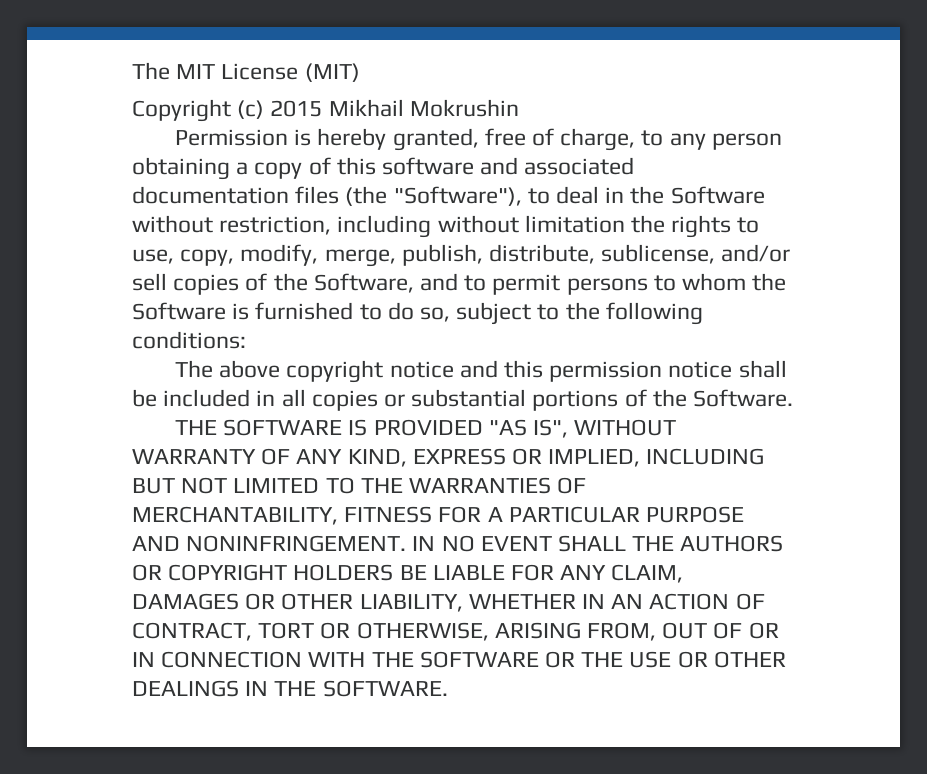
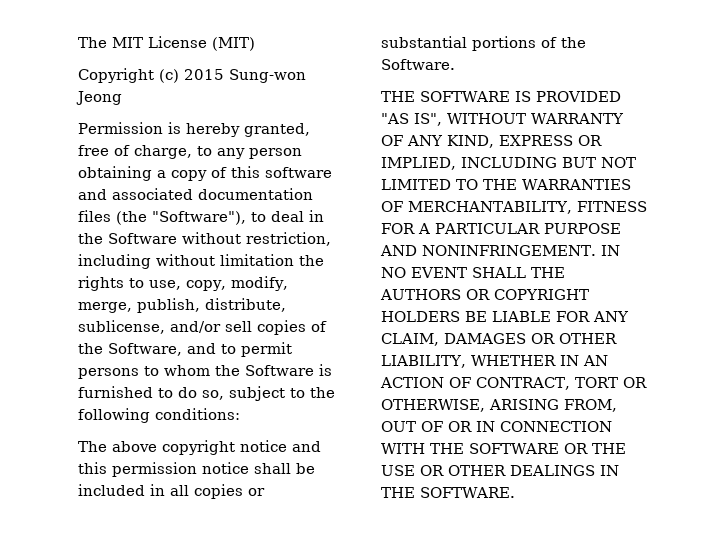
- Copyright (c) 2015 Mikhail Mokrushin
+ Copyright (c) 2015 Sung-won Jeong

